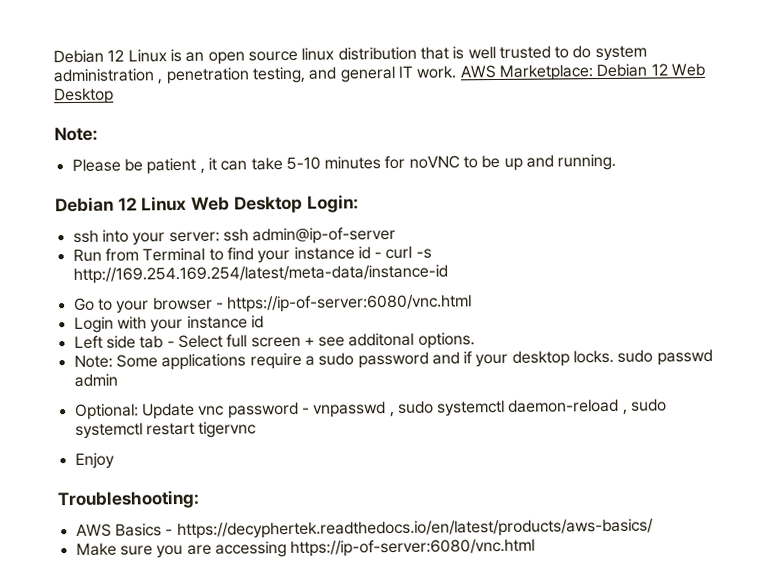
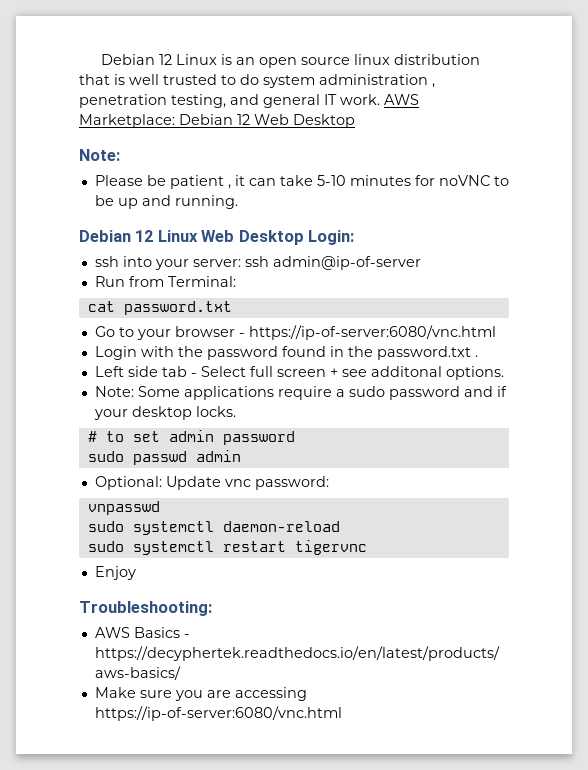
- Run from Terminal to find your instance id - curl -s http://169.254.169.254/latest/meta-data/instance-id
+ Run from Terminal:
+ cat password.txt
- Login with your instance id
+ Login with the password found in the password.txt .
- Note: Some applications require a sudo password and if your desktop locks. sudo passwd admin
+ Note: Some applications require a sudo password and if your desktop locks.
+ # to set admin password
+ sudo passwd admin
- Optional: Update vnc password - vnpasswd , sudo systemctl daemon-reload , sudo systemctl restart tigervnc
+ Optional: Update vnc password:
+ vnpasswd
+ sudo systemctl daemon-reload
+ sudo systemctl restart tigervnc

